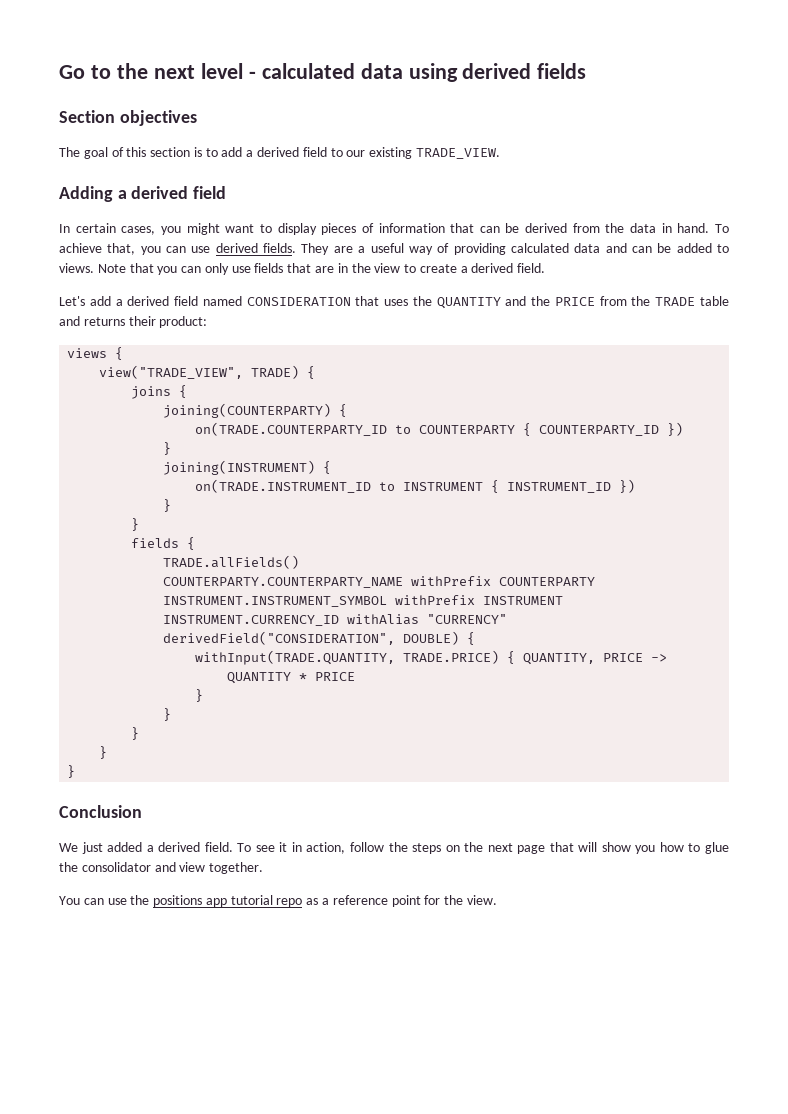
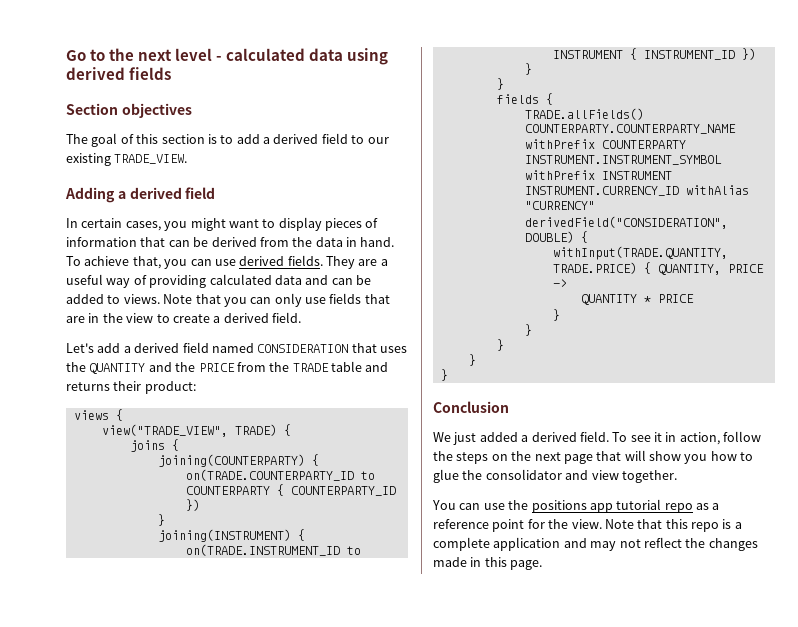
+ Note that this repo is a complete application and may not reflect the changes made in this page.

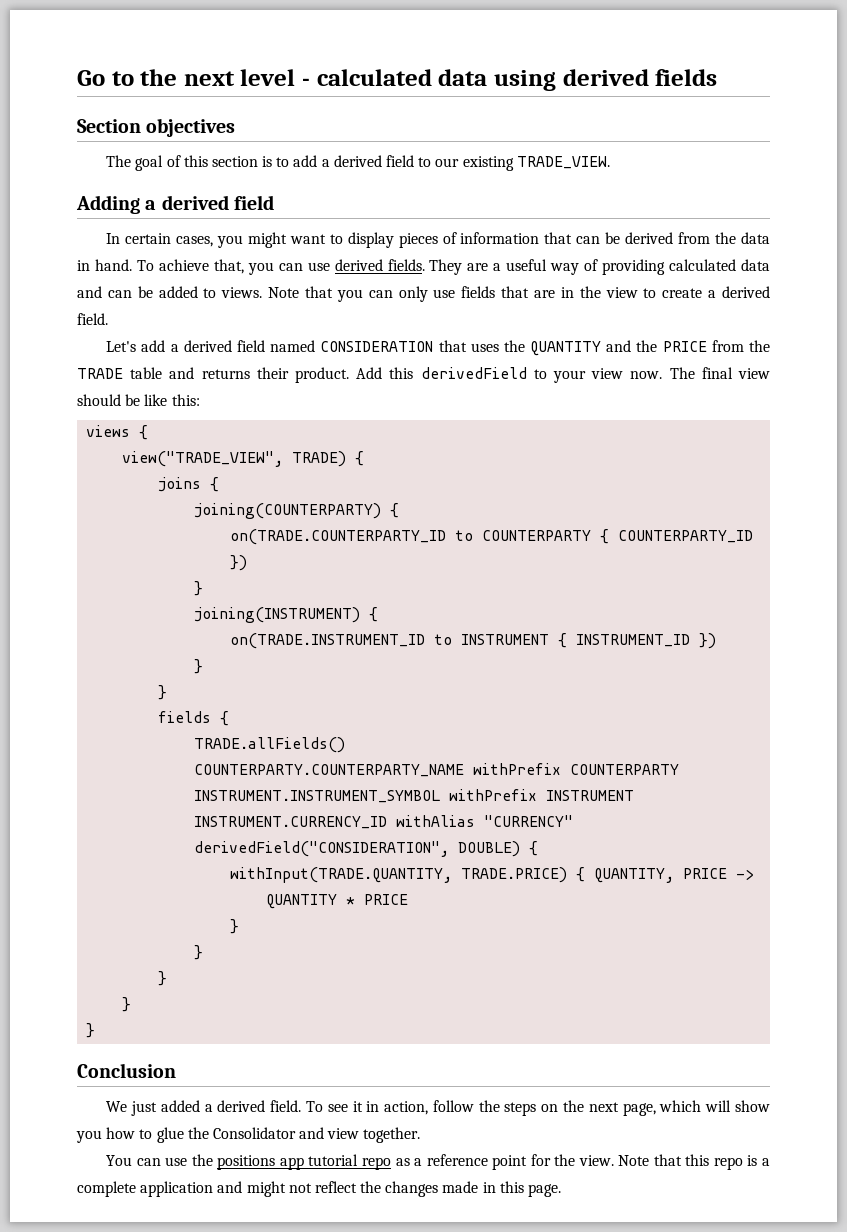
- Let's add a derived field named CONSIDERATION that uses the QUANTITY and the PRICE from the TRADE table and returns their product:
+ Let's add a derived field named CONSIDERATION that uses the QUANTITY and the PRICE from the TRADE table and returns their product. Add this derivedField to your view now. The final view should be like this:
- To see it in action, follow the steps on the next page that will show you how to glue the consolidator and view together.
+ To see it in action, follow the steps on the next page, which will show you how to glue the Consolidator and view together.
- Note that this repo is a complete application and may not reflect the changes made in this page.
+ Note that this repo is a complete application and might not reflect the changes made in this page.

